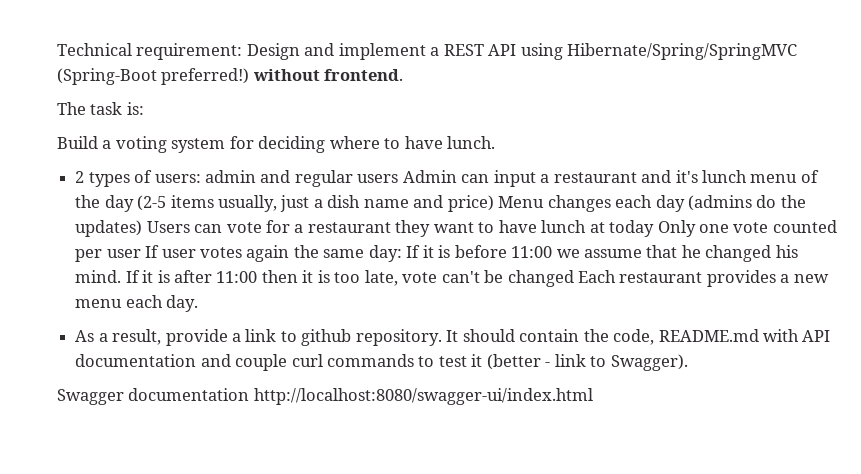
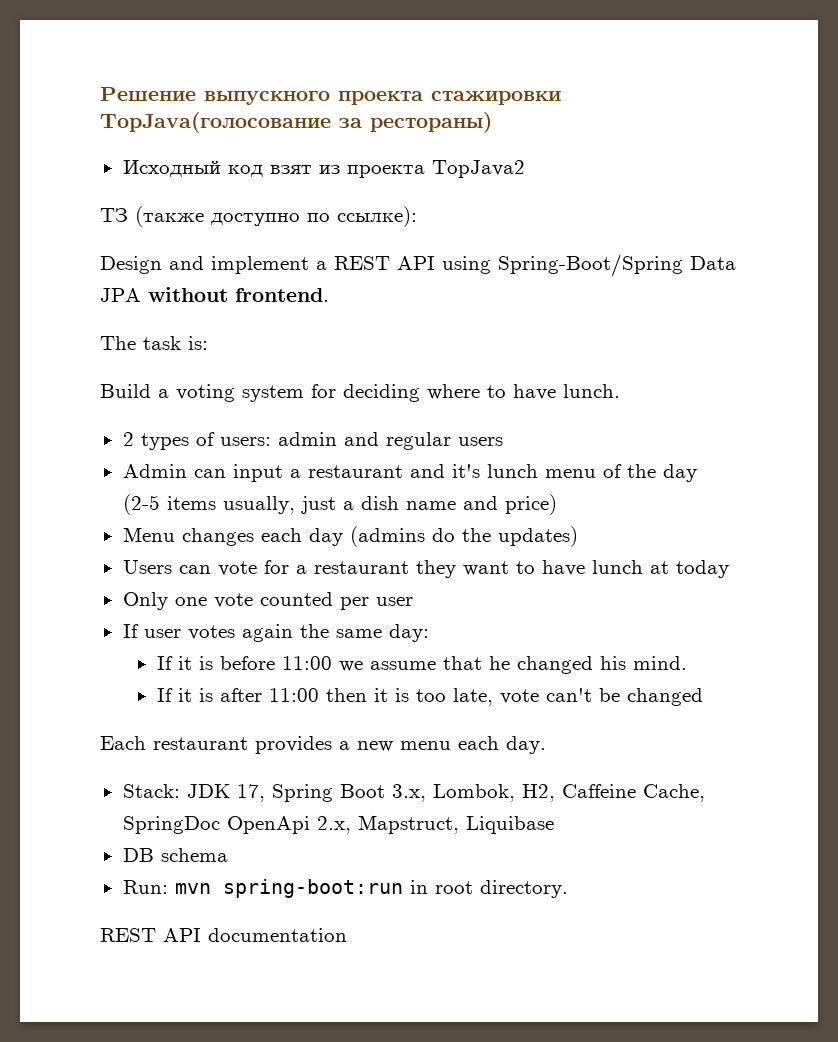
- Technical requirement: Design and implement a REST API using Hibernate/Spring/SpringMVC (Spring-Boot preferred!) without frontend.
+ Решение выпускного проекта стажировки TopJava(голосование за рестораны)
+ Исходный код взят из проекта TopJava2
+ ТЗ (также доступно по ссылке):
+ Design and implement a REST API using Spring-Boot/Spring Data JPA without frontend.
- admin and regular users Admin can input a restaurant and it's lunch menu of the day (2-5 items usually, just a dish name and price) Menu changes each day (admins do the updates) Users can vote for a restaurant they want to have lunch at today Only one vote counted per user If user votes again the same day: If it is before 11:00 we assume that he changed his mind. If it is after 11:00 then it is too late, vote can't be changed Each restaurant provides a new menu each day.
+ admin and regular users
+ Admin can input a restaurant and it's lunch menu of the day (2-5 items usually, just a dish name and price)
+ Menu changes each day (admins do the updates)
+ Users can vote for a restaurant they want to have lunch at today
+ Only one vote counted per user
+ If user votes again the same day:
+ If it is before 11:00 we assume that he changed his mind.
+ If it is after 11:00 then it is too late, vote can't be changed
+ Each restaurant provides a new menu each day.
- As a result, provide a link to github repository. It should contain the code, README.md with API documentation and couple curl commands to test it (better - link to Swagger).
- Swagger documentation http://localhost:8080/swagger-ui/index.html
+ Stack: JDK 17, Spring Boot 3.x, Lombok, H2, Caffeine Cache, SpringDoc OpenApi 2.x, Mapstruct, Liquibase
+ DB schema
+ Run: mvn spring-boot:run in root directory.
+ REST API documentation

